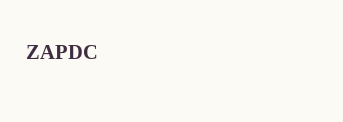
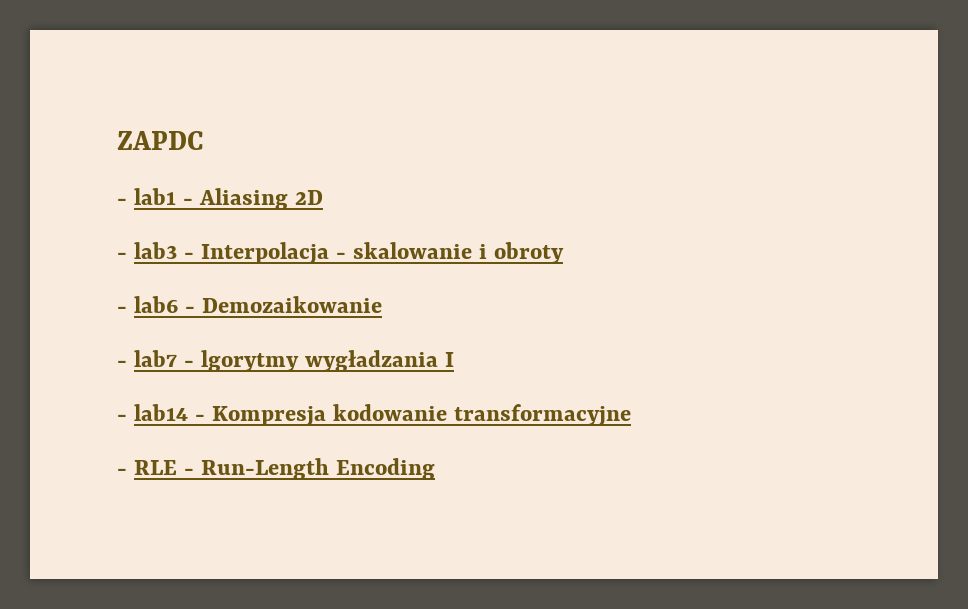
+ - lab1 - Aliasing 2D
+ - lab3 - Interpolacja - skalowanie i obroty
+ - lab6 - Demozaikowanie
+ - lab7 - lgorytmy wygładzania I
+ - lab14 - Kompresja kodowanie transformacyjne
+ - RLE - Run-Length Encoding

